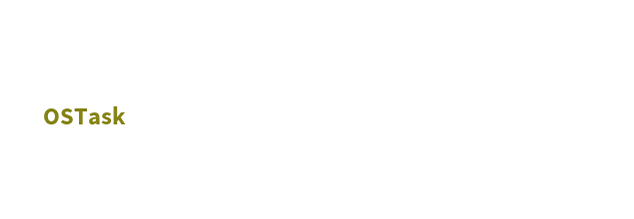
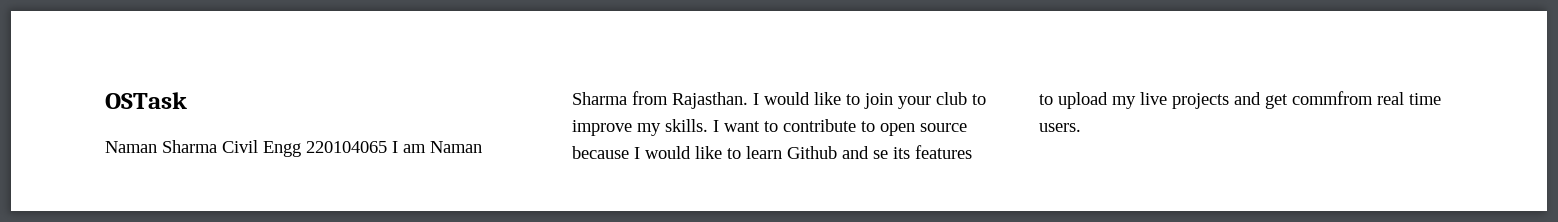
+ Naman Sharma Civil Engg 220104065 I am Naman Sharma from Rajasthan. I would like to join your club to improve my skills. I want to contribute to open source because I would like to learn Github and se its features to upload my live projects and get commfrom real time users.

